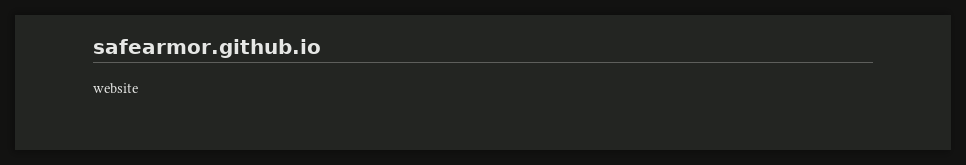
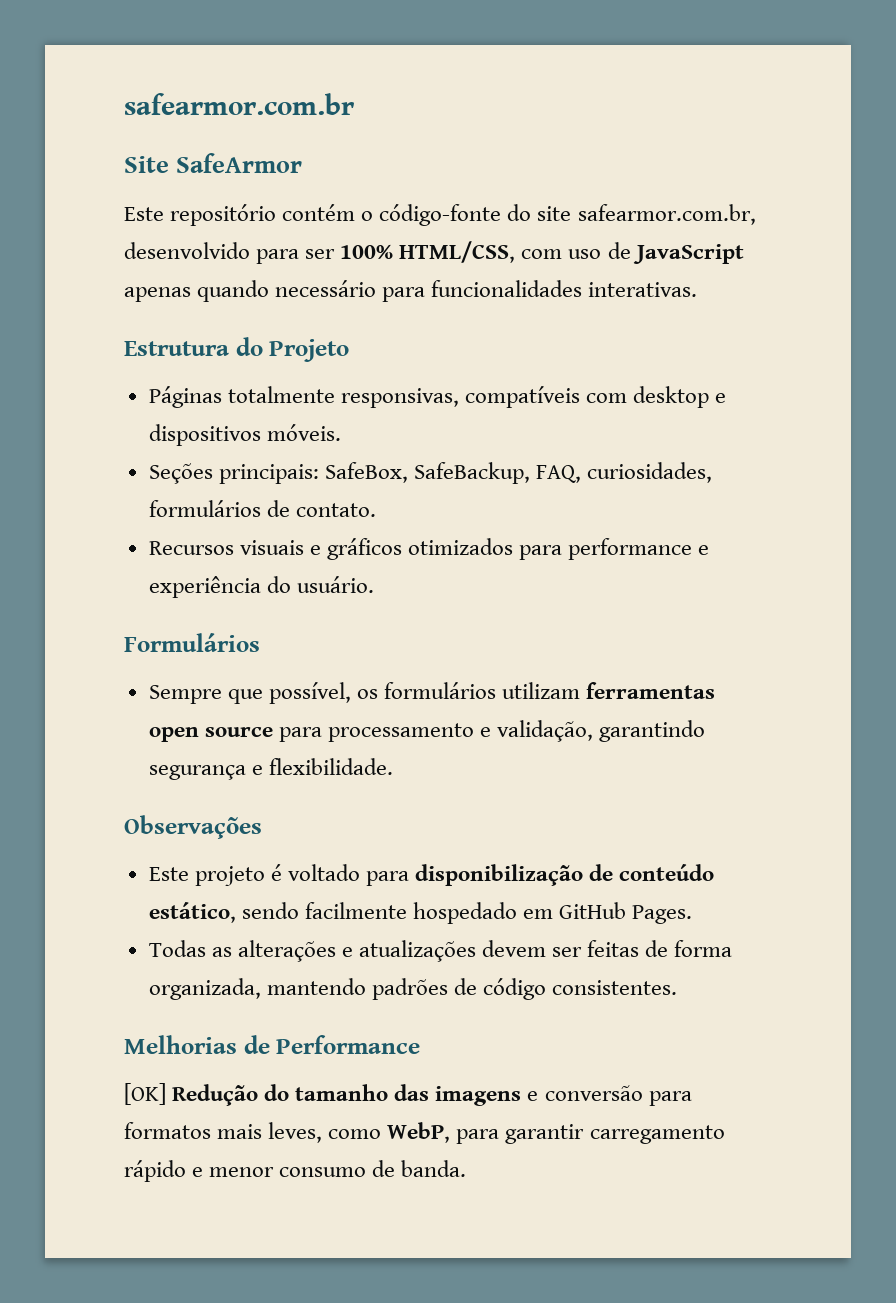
- safearmor.github.io
- website
+ safearmor.com.br
+ Site SafeArmor
+ Este repositório contém o código-fonte do site safearmor.com.br, desenvolvido para ser 100% HTML/CSS, com uso de JavaScript apenas quando necessário para funcionalidades interativas.
+ Estrutura do Projeto
+ Páginas totalmente responsivas, compatíveis com desktop e dispositivos móveis.
+ Seções principais: SafeBox, SafeBackup, FAQ, curiosidades, formulários de contato.
+ Recursos visuais e gráficos otimizados para performance e experiência do usuário.
+ Formulários
+ Sempre que possível, os formulários utilizam ferramentas open source para processamento e validação, garantindo segurança e flexibilidade.
+ Observações
+ Este projeto é voltado para disponibilização de conteúdo estático, sendo facilmente hospedado em GitHub Pages.
+ Todas as alterações e atualizações devem ser feitas de forma organizada, mantendo padrões de código consistentes.
+ Melhorias de Performance
+ [OK] Redução do tamanho das imagens e conversão para formatos mais leves, como WebP, para garantir carregamento rápido e menor consumo de banda.

